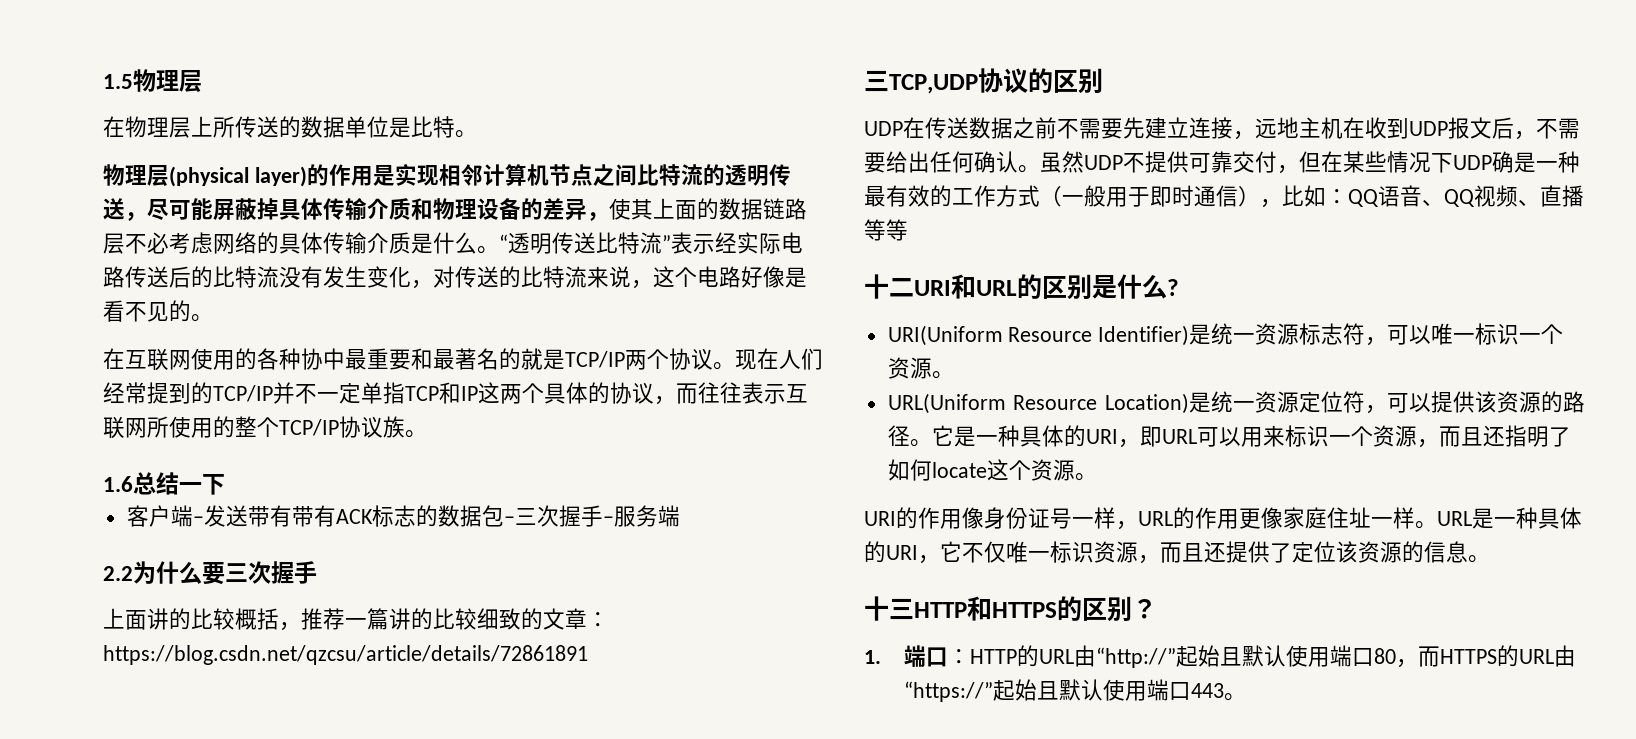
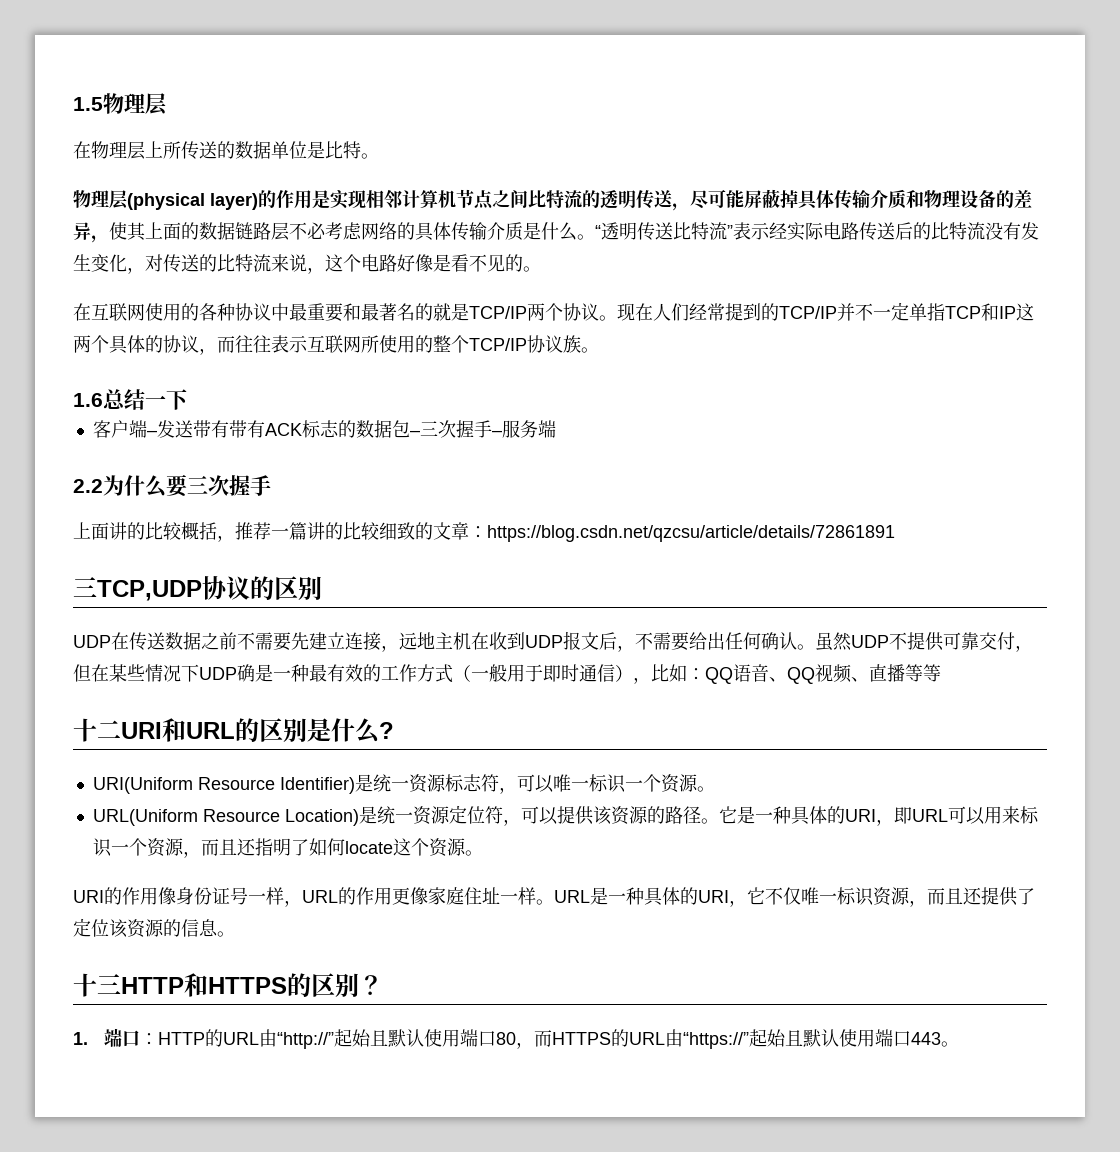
- 在互联网使用的各种协中最重要和最著名的就是TCP/IP两个协议。
+ 在互联网使用的各种协议中最重要和最著名的就是TCP/IP两个协议。

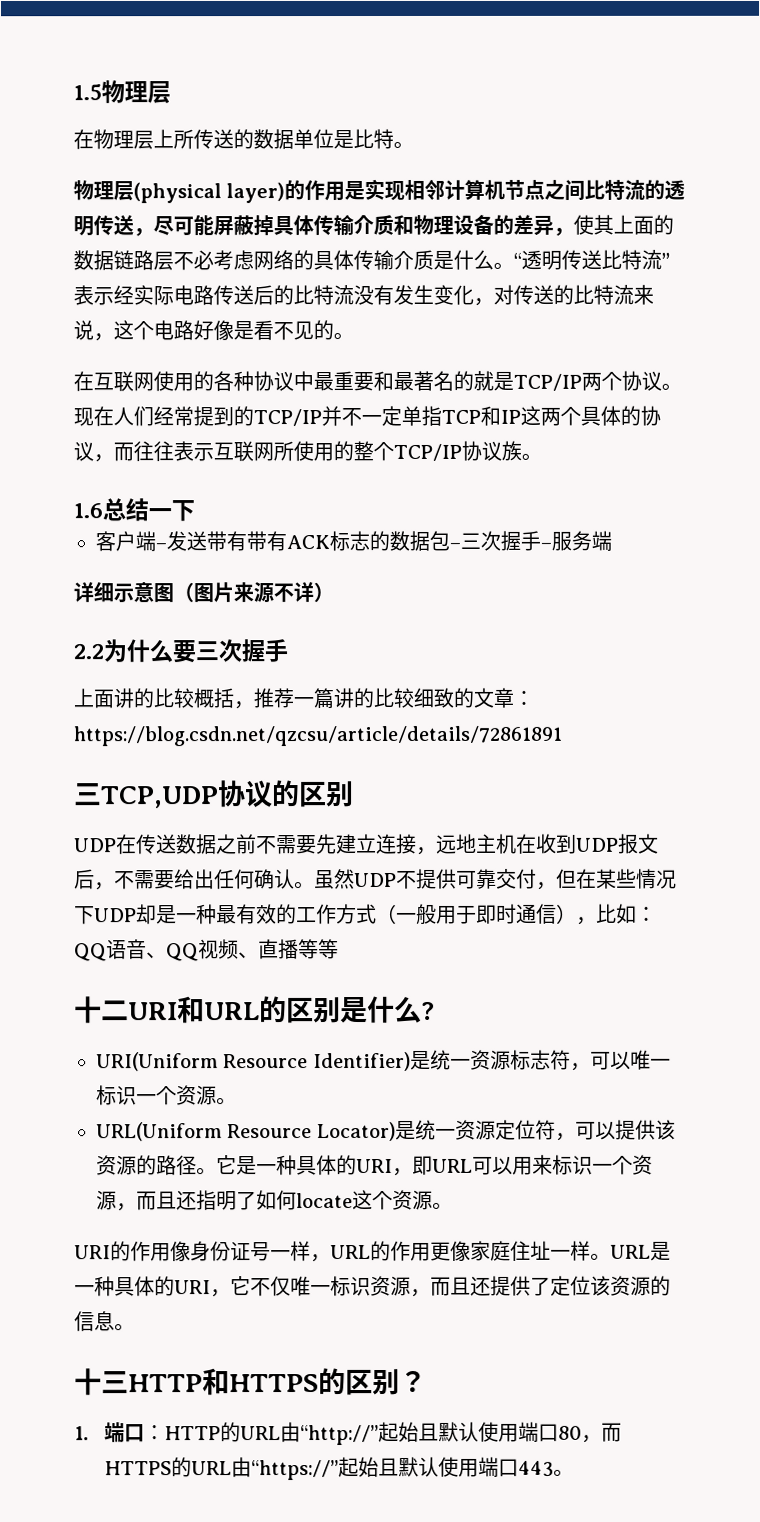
+ 详细示意图（图片来源不详）
- 虽然UDP不提供可靠交付，但在某些情况下UDP确是一种最有效的工作方式（一般用于即时通信），比如：QQ语音、QQ视频、直播等等
+ 虽然UDP不提供可靠交付，但在某些情况下UDP却是一种最有效的工作方式（一般用于即时通信），比如：QQ语音、QQ视频、直播等等
- URL(Uniform Resource Location)是统一资源定位符，可以提供该资源的路径。
+ URL(Uniform Resource Locator)是统一资源定位符，可以提供该资源的路径。

